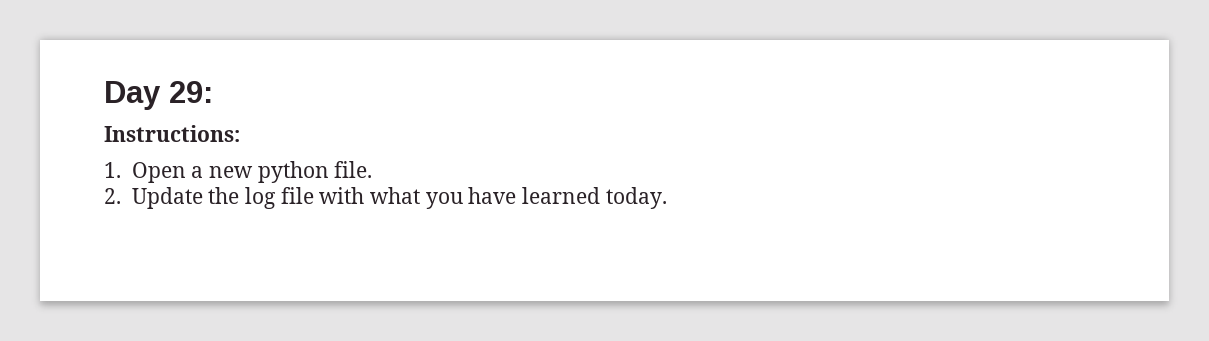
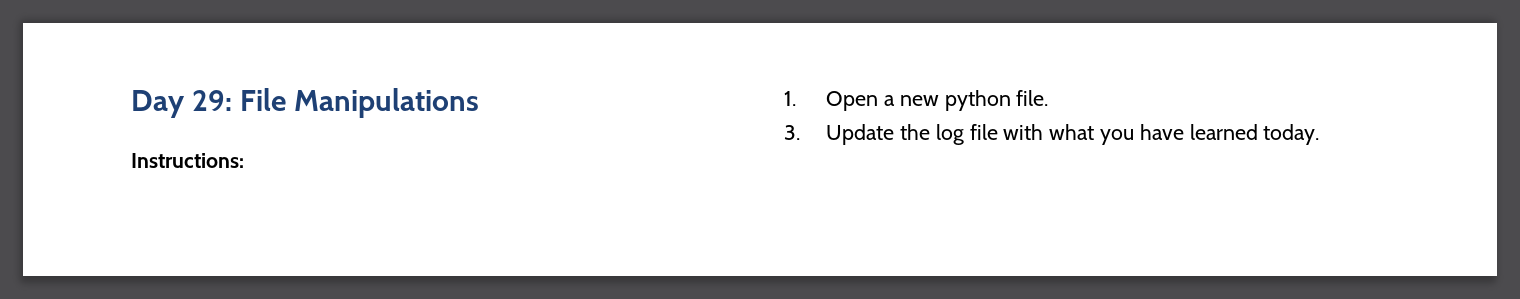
- Day 29:
+ Day 29: File Manipulations
- 2. Update the log file with what you have learned today.
+ 3. Update the log file with what you have learned today.

